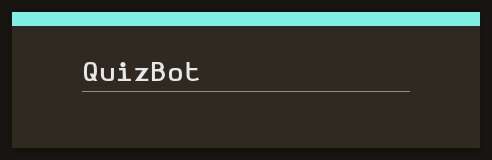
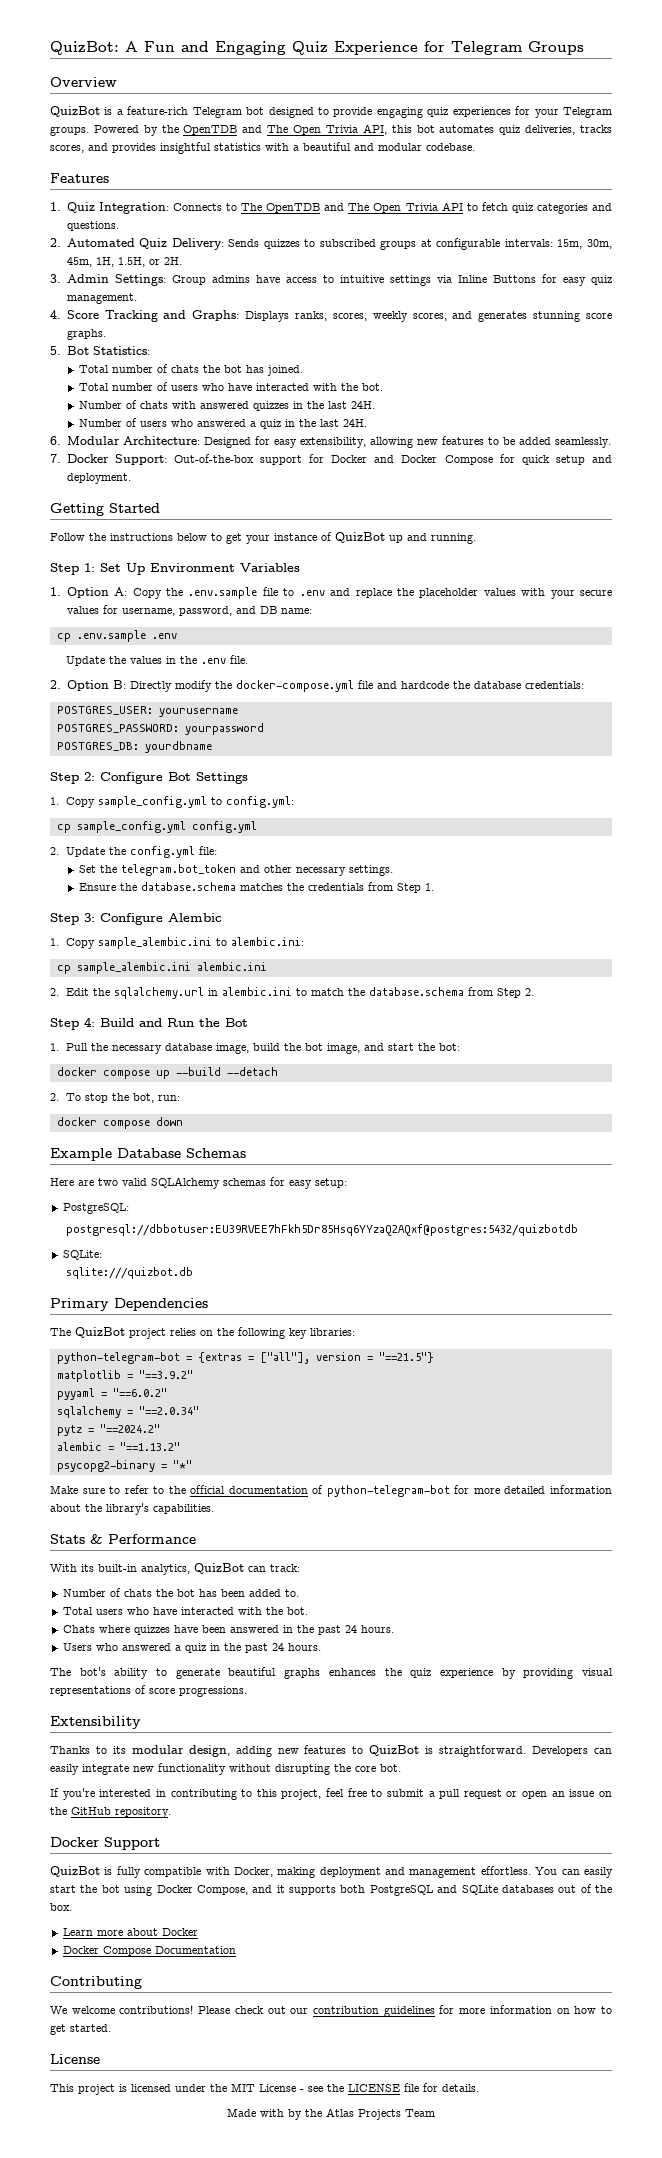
- QuizBot
+ QuizBot: A Fun and Engaging Quiz Experience for Telegram Groups
+ Overview
+ QuizBot is a feature-rich Telegram bot designed to provide engaging quiz experiences for your Telegram groups. Powered by the OpenTDB and The Open Trivia API, this bot automates quiz deliveries, tracks scores, and provides insightful statistics with a beautiful and modular codebase.
+ Features
+ 1. Quiz Integration: Connects to The OpenTDB and The Open Trivia API to fetch quiz categories and questions.
+ 2. Automated Quiz Delivery: Sends quizzes to subscribed groups at configurable intervals: 15m, 30m, 45m, 1H, 1.5H, or 2H.
+ 3. Admin Settings: Group admins have access to intuitive settings via Inline Buttons for easy quiz management.
+ 4. Score Tracking and Graphs: Displays ranks, scores, weekly scores, and generates stunning score graphs.
+ 5. Bot Statistics:
+ Total number of chats the bot has joined.
+ Total number of users who have interacted with the bot.
+ Number of chats with answered quizzes in the last 24H.
+ Number of users who answered a quiz in the last 24H.
+ 6. Modular Architecture: Designed for easy extensibility, allowing new features to be added seamlessly.
+ 7. Docker Support: Out-of-the-box support for Docker and Docker Compose for quick setup and deployment.
+ Getting Started
+ Follow the instructions below to get your instance of QuizBot up and running.
+ Step 1: Set Up Environment Variables
+ 1. Option A: Copy the .env.sample file to .env and replace the placeholder values with your secure values for username, password, and DB name:
+ cp .env.sample .env
+ Update the values in the .env file.
+ 2. Option B: Directly modify the docker-compose.yml file and hardcode the database credentials:
+ POSTGRES_USER: yourusername
+ POSTGRES_PASSWORD: yourpassword
+ POSTGRES_DB: yourdbname
+ Step 2: Configure Bot Settings
+ 1. Copy sample_config.yml to config.yml:
+ cp sample_config.yml config.yml
+ 2. Update the config.yml file:
+ Set the telegram.bot_token and other necessary settings.
+ Ensure the database.schema matches the credentials from Step 1.
+ Step 3: Configure Alembic
+ 1. Copy sample_alembic.ini to alembic.ini:
+ cp sample_alembic.ini alembic.ini
+ 2. Edit the sqlalchemy.url in alembic.ini to match the database.schema from Step 2.
+ Step 4: Build and Run the Bot
+ 1. Pull the necessary database image, build the bot image, and start the bot:
+ docker compose up --build --detach
+ 2. To stop the bot, run:
+ docker compose down
+ Example Database Schemas
+ Here are two valid SQLAlchemy schemas for easy setup:
+ PostgreSQL:
+ postgresql://dbbotuser:EU39RVEE7hFkh5Dr85Hsq6YYzaQ2AQxf@postgres:5432/quizbotdb
+ SQLite:
+ sqlite:///quizbot.db
+ Primary Dependencies
+ The QuizBot project relies on the following key libraries:
+ python-telegram-bot = {extras = ["all"], version = "==21.5"}
+ matplotlib = "==3.9.2"
+ pyyaml = "==6.0.2"
+ sqlalchemy = "==2.0.34"
+ pytz = "==2024.2"
+ alembic = "==1.13.2"
+ psycopg2-binary = "*"
+ Make sure to refer to the official documentation of python-telegram-bot for more detailed information about the library's capabilities.
+ Stats & Performance
+ With its built-in analytics, QuizBot can track:
+ Number of chats the bot has been added to.
+ Total users who have interacted with the bot.
+ Chats where quizzes have been answered in the past 24 hours.
+ Users who answered a quiz in the past 24 hours.
+ The bot's ability to generate beautiful graphs enhances the quiz experience by providing visual representations of score progressions.
+ Extensibility
+ Thanks to its modular design, adding new features to QuizBot is straightforward. Developers can easily integrate new functionality without disrupting the core bot.
+ If you're interested in contributing to this project, feel free to submit a pull request or open an issue on the GitHub repository.
+ Docker Support
+ QuizBot is fully compatible with Docker, making deployment and management effortless. You can easily start the bot using Docker Compose, and it supports both PostgreSQL and SQLite databases out of the box.
+ Learn more about Docker
+ Docker Compose Documentation
+ Contributing
+ We welcome contributions! Please check out our contribution guidelines for more information on how to get started.
+ License
+ This project is licensed under the MIT License - see the LICENSE file for details.
+ Made with by the Atlas Projects Team

